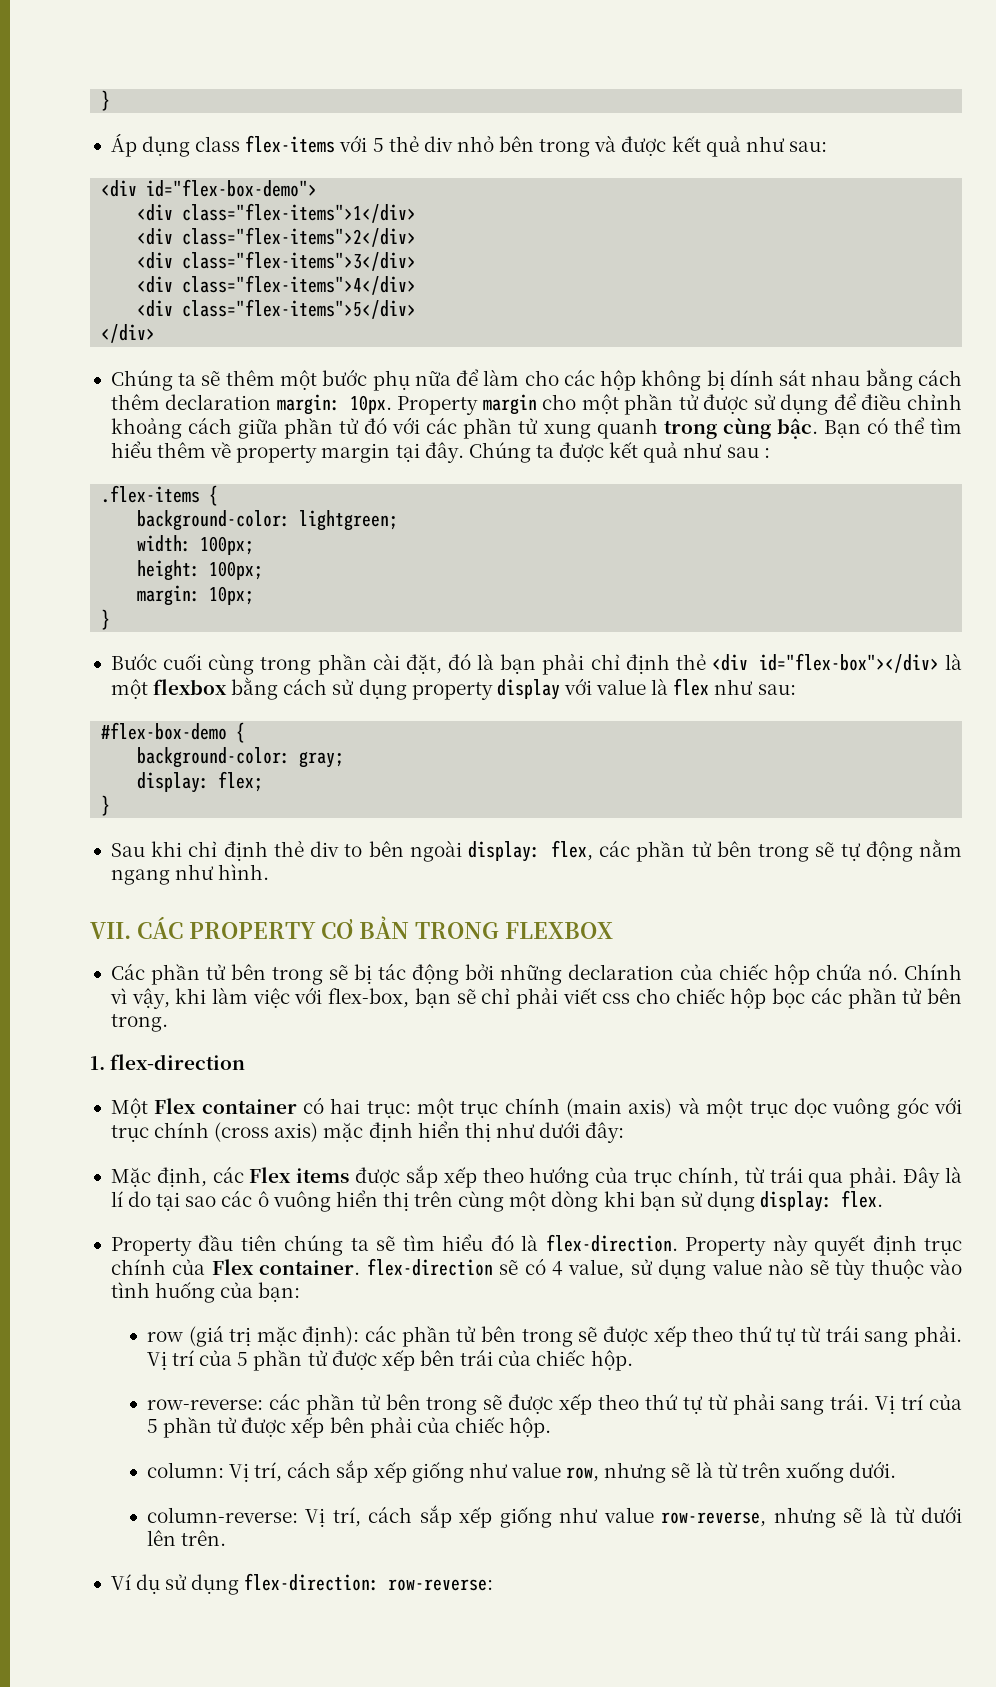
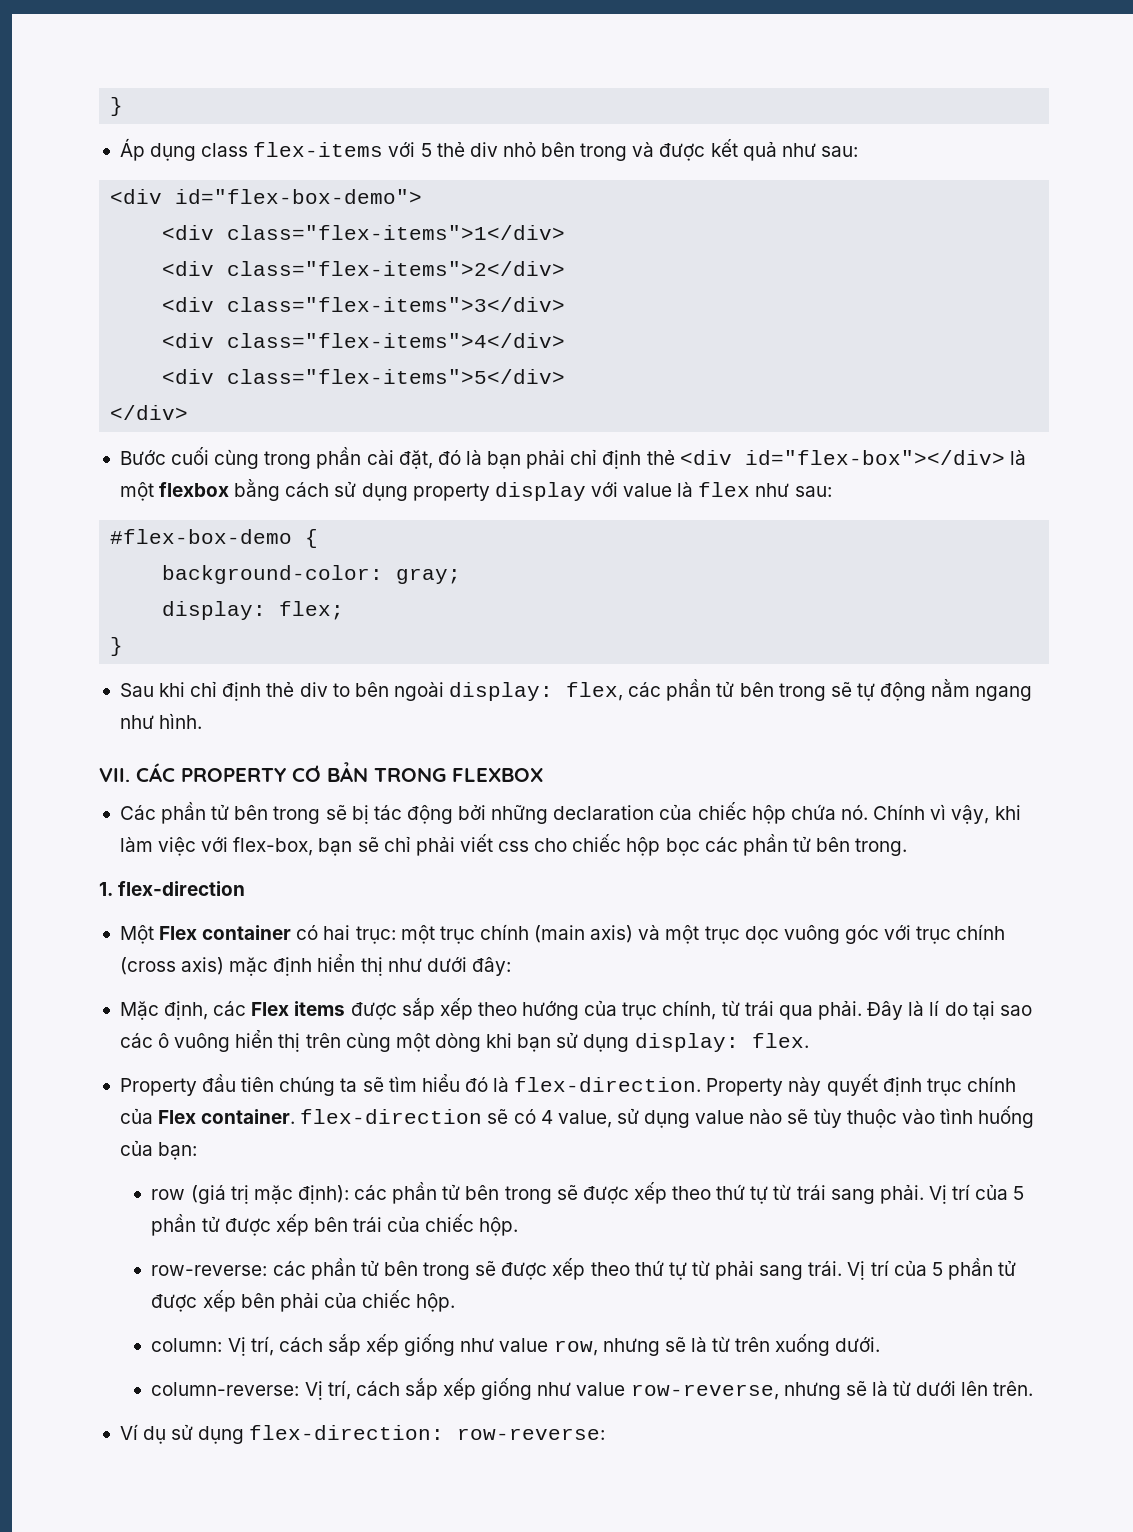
- Chúng ta sẽ thêm một bước phụ nữa để làm cho các hộp không bị dính sát nhau bằng cách thêm declaration margin: 10px. Property margin cho một phần tử được sử dụng để điều chỉnh khoảng cách giữa phần tử đó với các phần tử xung quanh trong cùng bậc. Bạn có thể tìm hiểu thêm về property margin tại đây. Chúng ta được kết quả như sau :
- .flex-items {
- background-color: lightgreen;
- width: 100px;
- height: 100px;
- margin: 10px;
- }

